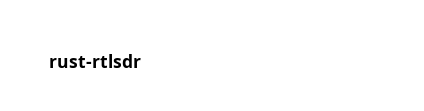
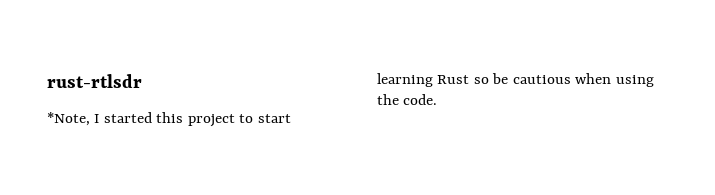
+ *Note, I started this project to start learning Rust so be cautious when using the code.

